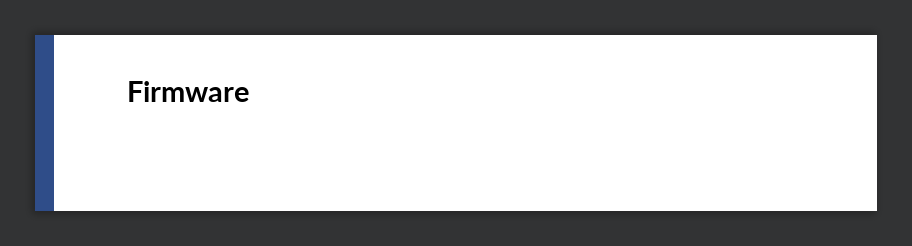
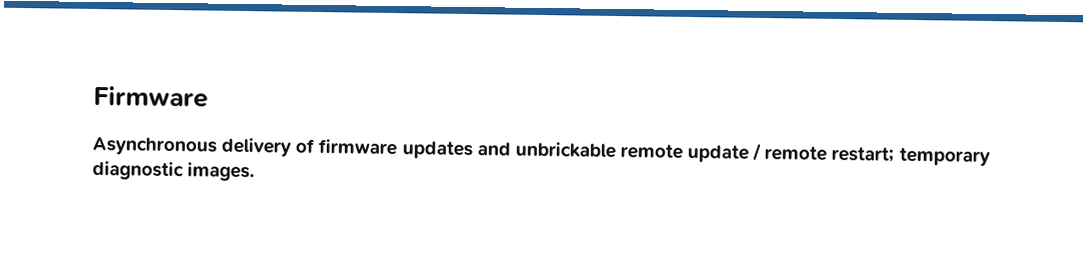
+ Asynchronous delivery of firmware updates and unbrickable remote update / remote restart; temporary diagnostic images.

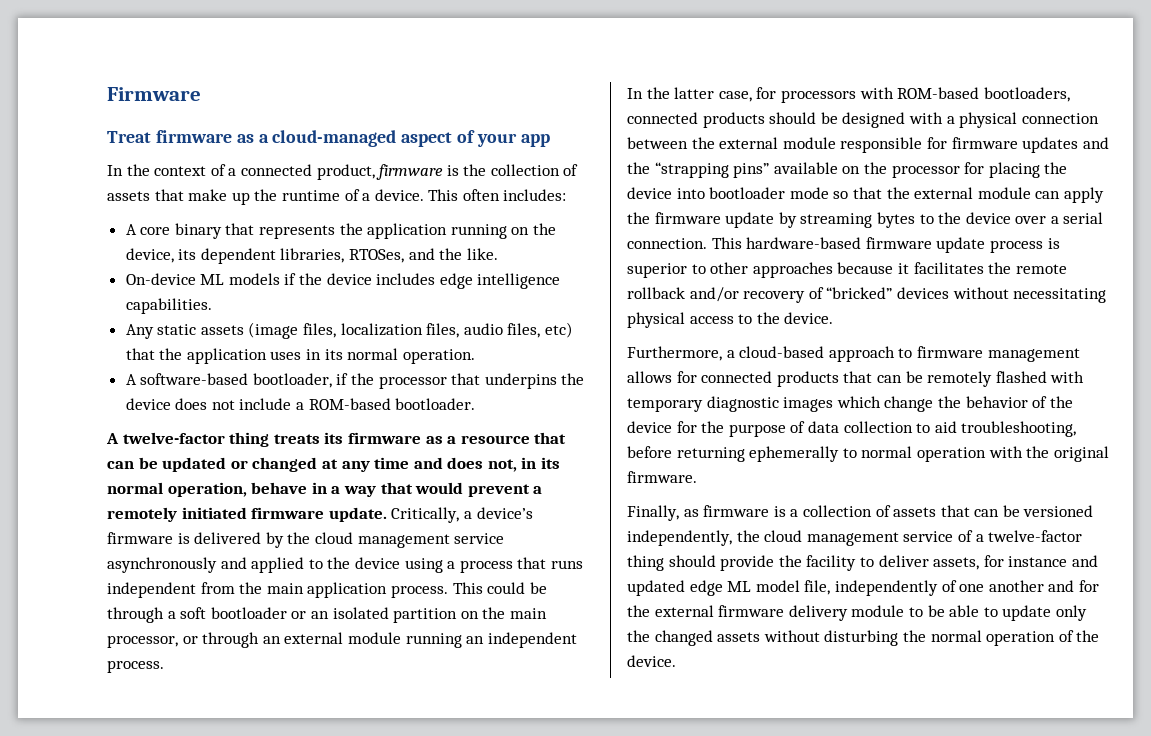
- Asynchronous delivery of firmware updates and unbrickable remote update / remote restart; temporary diagnostic images.
+ Treat firmware as a cloud-managed aspect of your app
+ In the context of a connected product, firmware is the collection of assets that make up the runtime of a device. This often includes:
+ A core binary that represents the application running on the device, its dependent libraries, RTOSes, and the like.
+ On-device ML models if the device includes edge intelligence capabilities.
+ Any static assets (image files, localization files, audio files, etc) that the application uses in its normal operation.
+ A software-based bootloader, if the processor that underpins the device does not include a ROM-based bootloader.
+ A twelve-factor thing treats its firmware as a resource that can be updated or changed at any time and does not, in its normal operation, behave in a way that would prevent a remotely initiated firmware update. Critically, a device’s firmware is delivered by the cloud management service asynchronously and applied to the device using a process that runs independent from the main application process. This could be through a soft bootloader or an isolated partition on the main processor, or through an external module running an independent process.
+ In the latter case, for processors with ROM-based bootloaders, connected products should be designed with a physical connection between the external module responsible for firmware updates and the “strapping pins” available on the processor for placing the device into bootloader mode so that the external module can apply the firmware update by streaming bytes to the device over a serial connection. This hardware-based firmware update process is superior to other approaches because it facilitates the remote rollback and/or recovery of “bricked” devices without necessitating physical access to the device.
+ Furthermore, a cloud-based approach to firmware management allows for connected products that can be remotely flashed with temporary diagnostic images which change the behavior of the device for the purpose of data collection to aid troubleshooting, before returning ephemerally to normal operation with the original firmware.
+ Finally, as firmware is a collection of assets that can be versioned independently, the cloud management service of a twelve-factor thing should provide the facility to deliver assets, for instance and updated edge ML model file, independently of one another and for the external firmware delivery module to be able to update only the changed assets without disturbing the normal operation of the device.

